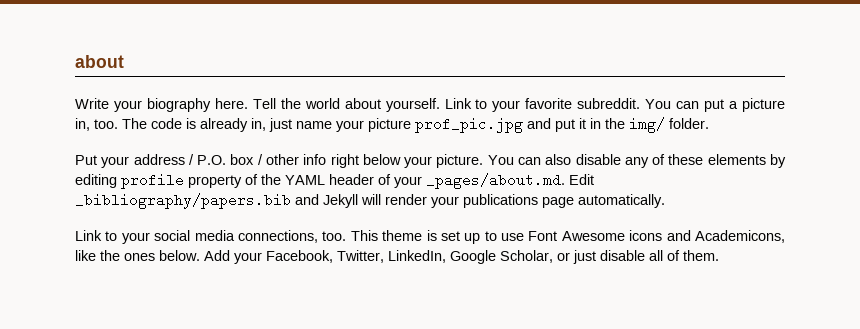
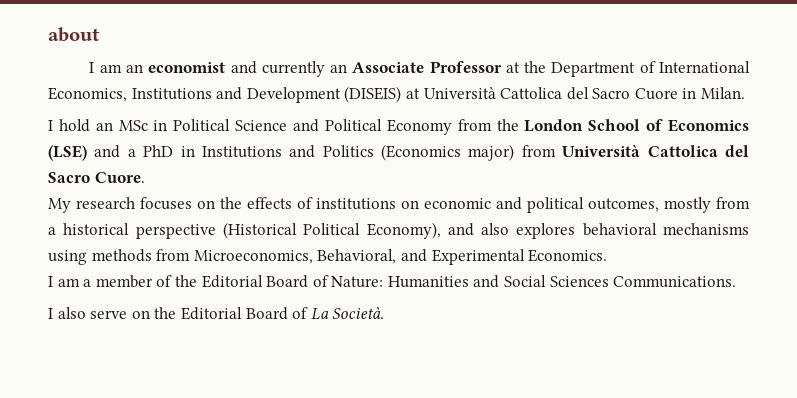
- Write your biography here. Tell the world about yourself. Link to your favorite subreddit. You can put a picture in, too. The code is already in, just name your picture prof_pic.jpg and put it in the img/ folder.
- Put your address / P.O. box / other info right below your picture. You can also disable any of these elements by editing profile property of the YAML header of your _pages/about.md. Edit _bibliography/papers.bib and Jekyll will render your publications page automatically.
- Link to your social media connections, too. This theme is set up to use Font Awesome icons and Academicons, like the ones below. Add your Facebook, Twitter, LinkedIn, Google Scholar, or just disable all of them.
+ I am an economist and currently an Associate Professor at the Department of International Economics, Institutions and Development (DISEIS) at Università Cattolica del Sacro Cuore in Milan.
+ I hold an MSc in Political Science and Political Economy from the London School of Economics (LSE) and a PhD in Institutions and Politics (Economics major) from Università Cattolica del Sacro Cuore.
+ My research focuses on the effects of institutions on economic and political outcomes, mostly from a historical perspective (Historical Political Economy), and also explores behavioral mechanisms using methods from Microeconomics, Behavioral, and Experimental Economics.
+ I am a member of the Editorial Board of Nature: Humanities and Social Sciences Communications.
+ I also serve on the Editorial Board of La Società.

